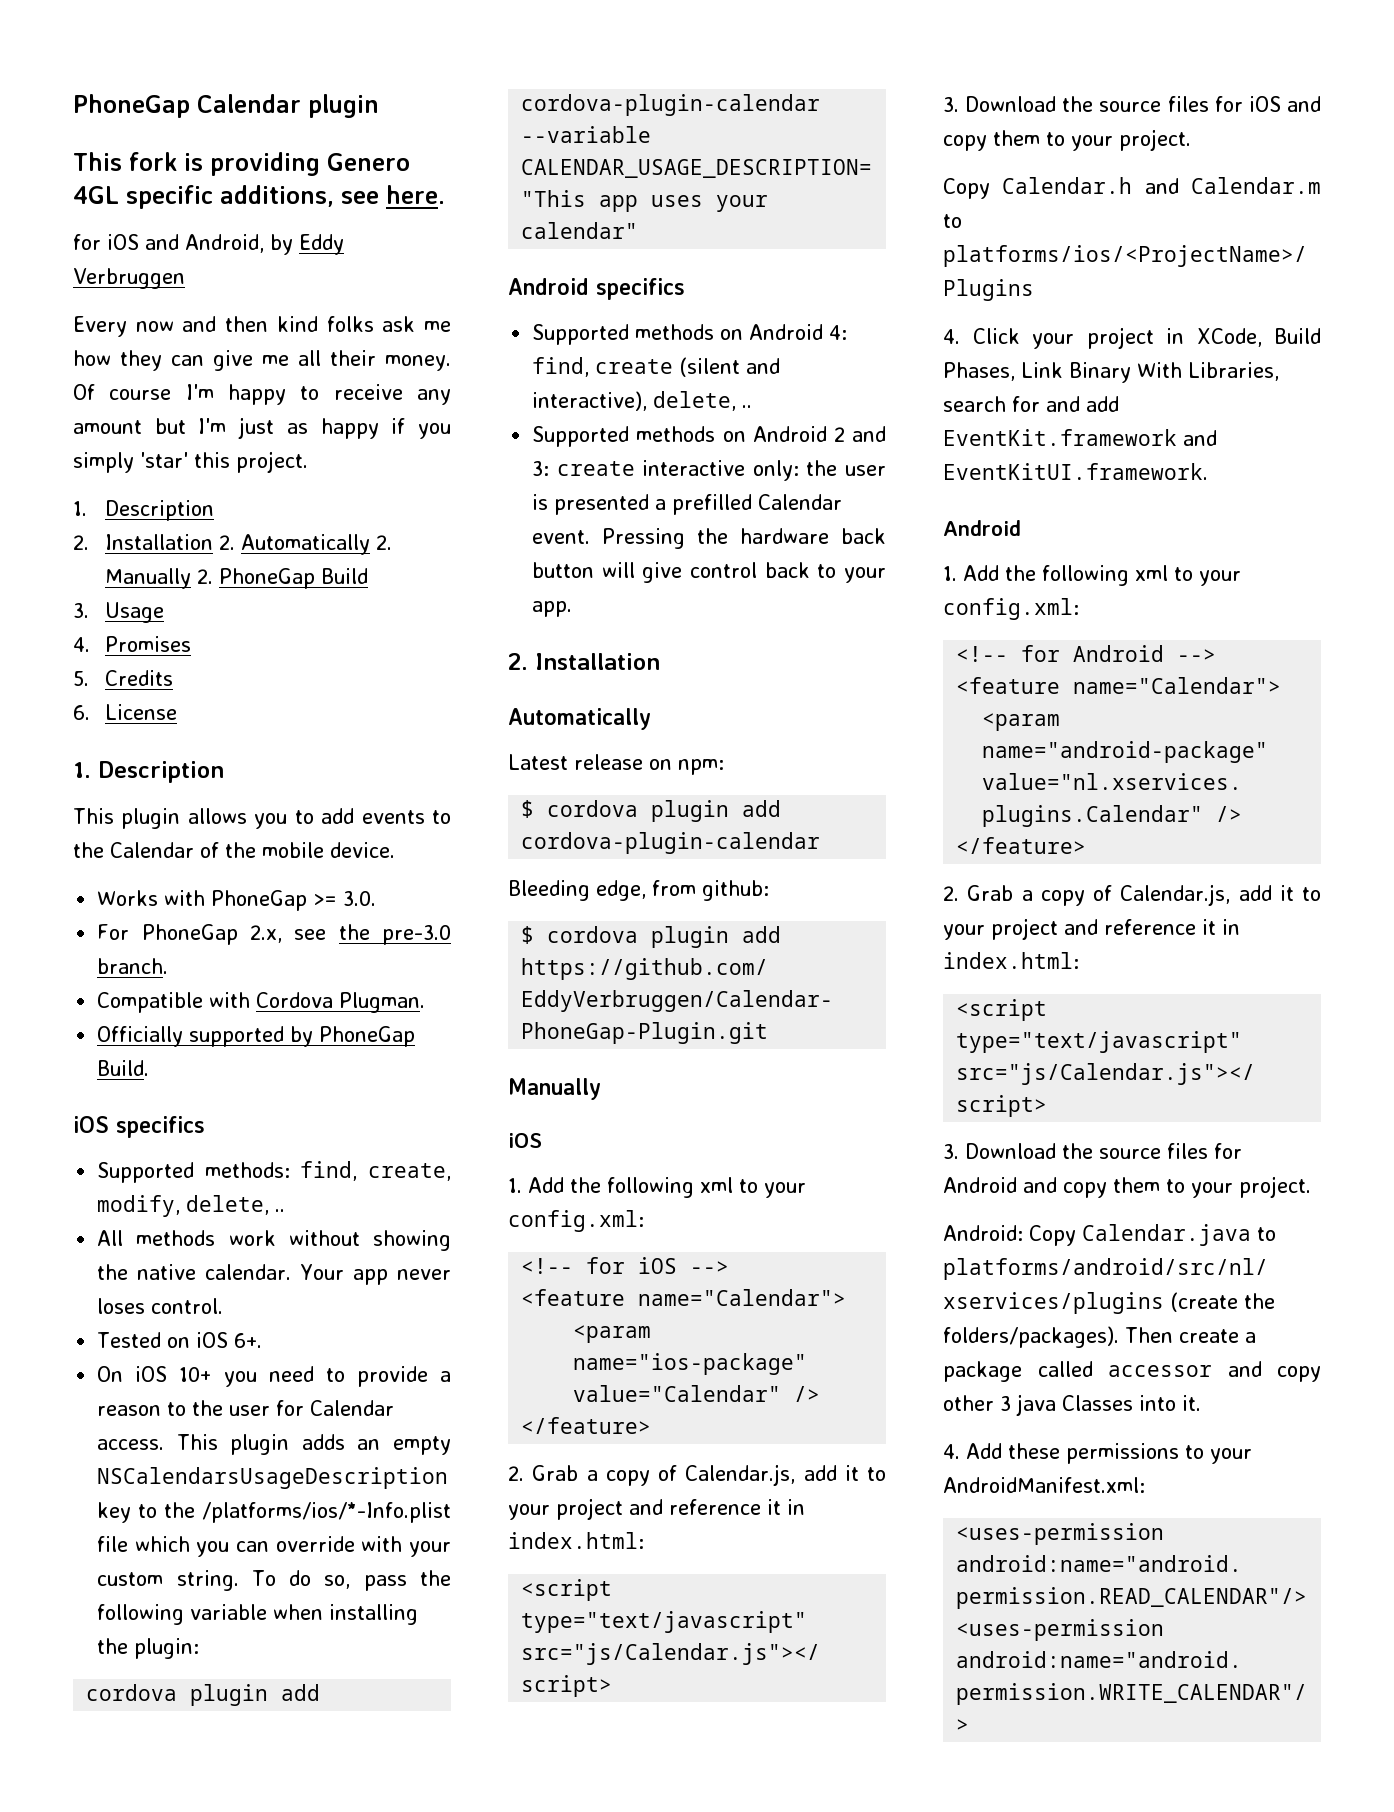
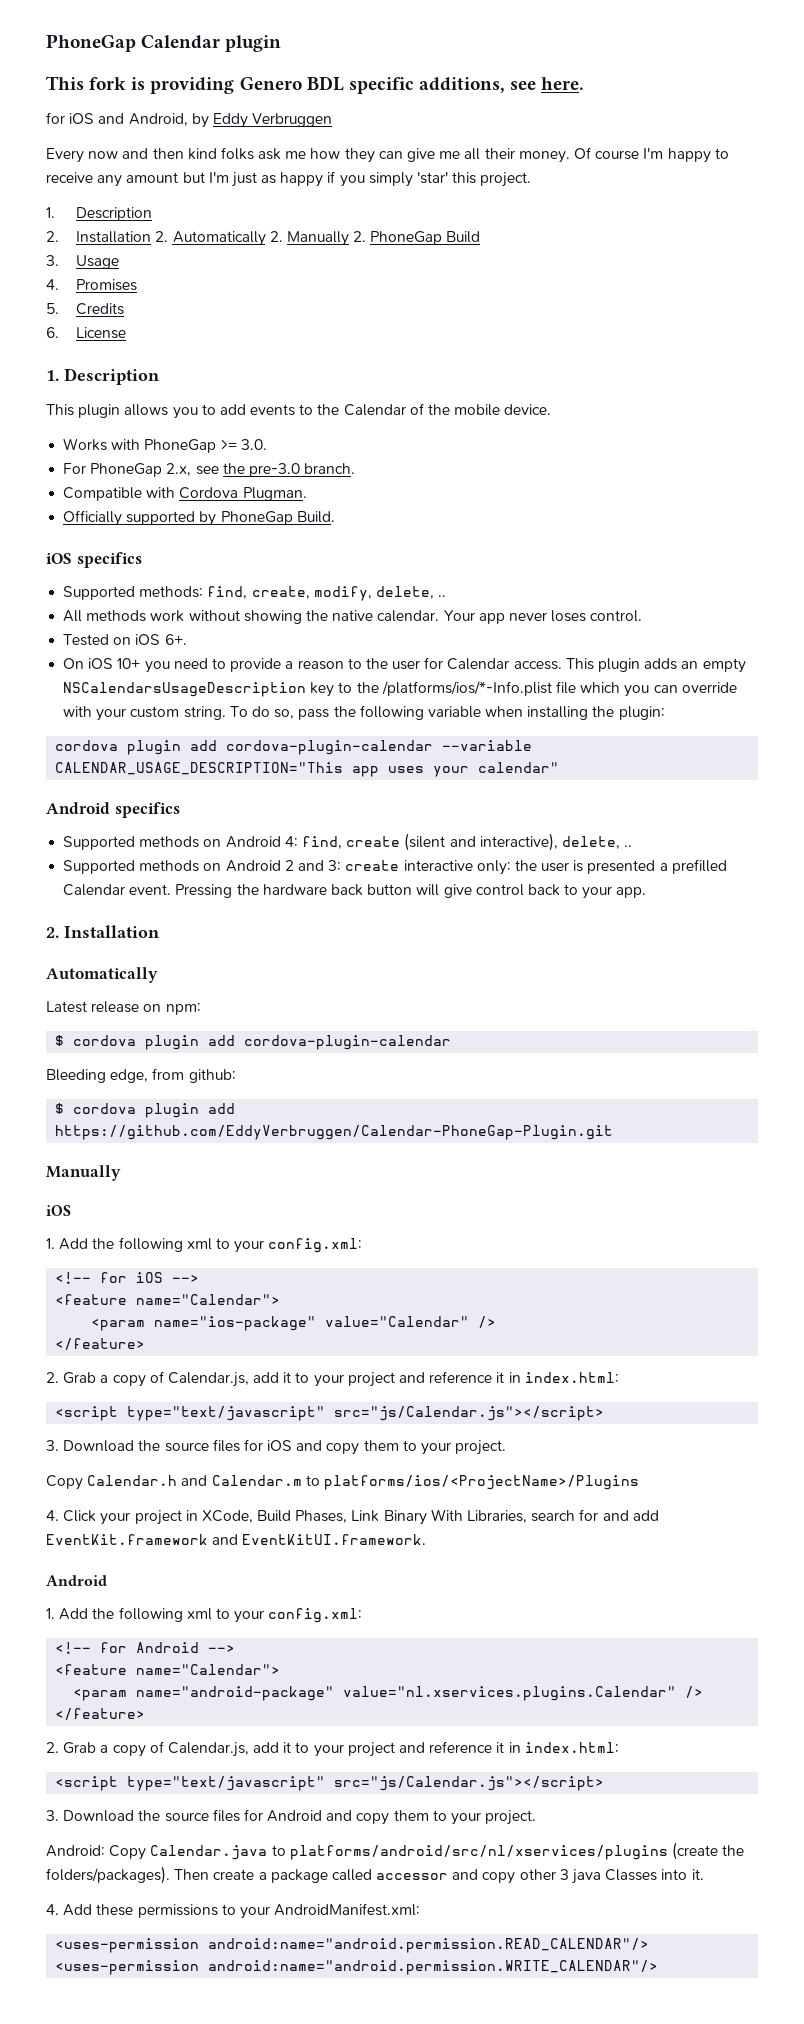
- This fork is providing Genero 4GL specific additions, see here.
+ This fork is providing Genero BDL specific additions, see here.

